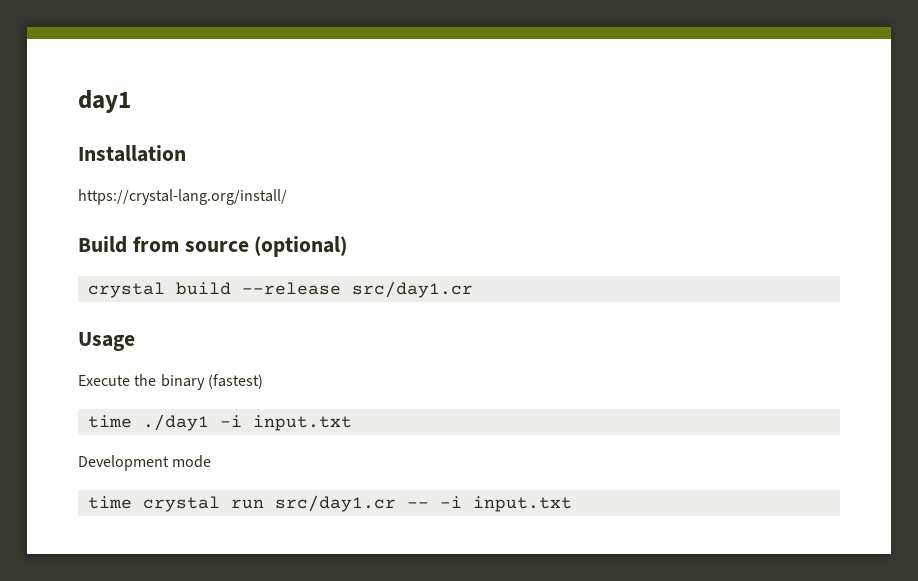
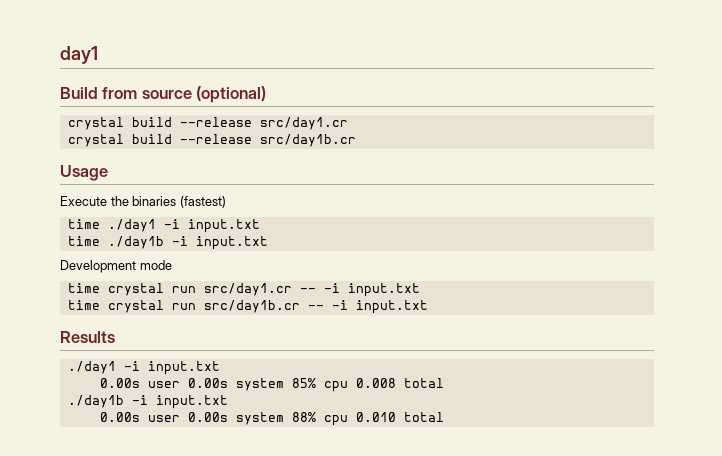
- Installation
- https://crystal-lang.org/install/
+ crystal build --release src/day1b.cr
- Execute the binary (fastest)
+ Execute the binaries (fastest)
+ time ./day1b -i input.txt
+ time crystal run src/day1b.cr -- -i input.txt
+ Results
+ ./day1 -i input.txt
+ 0.00s user 0.00s system 85% cpu 0.008 total
+ ./day1b -i input.txt
+ 0.00s user 0.00s system 88% cpu 0.010 total

